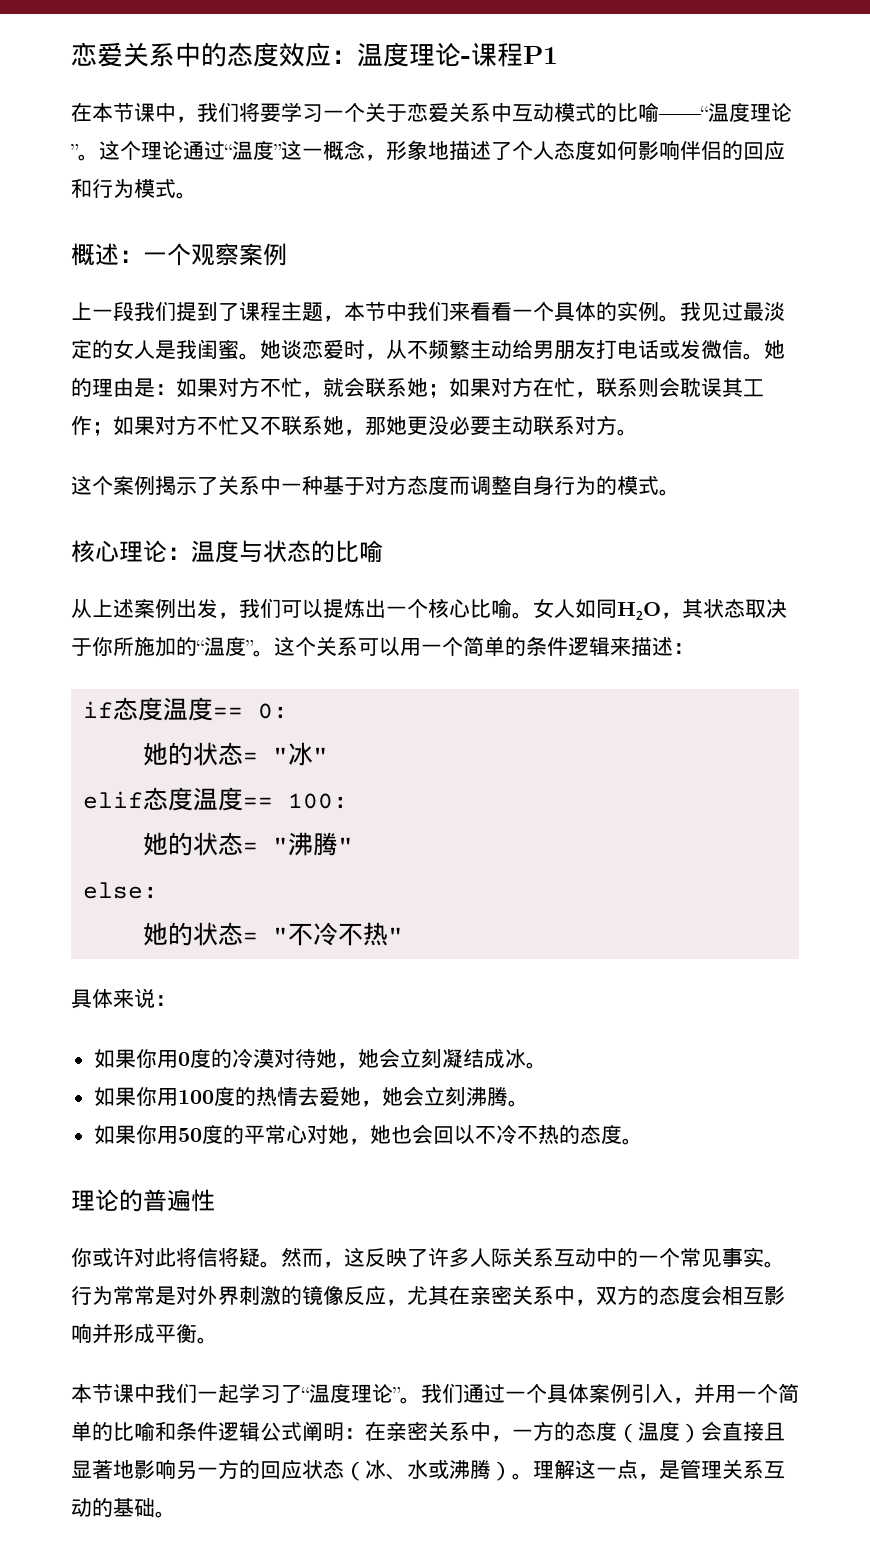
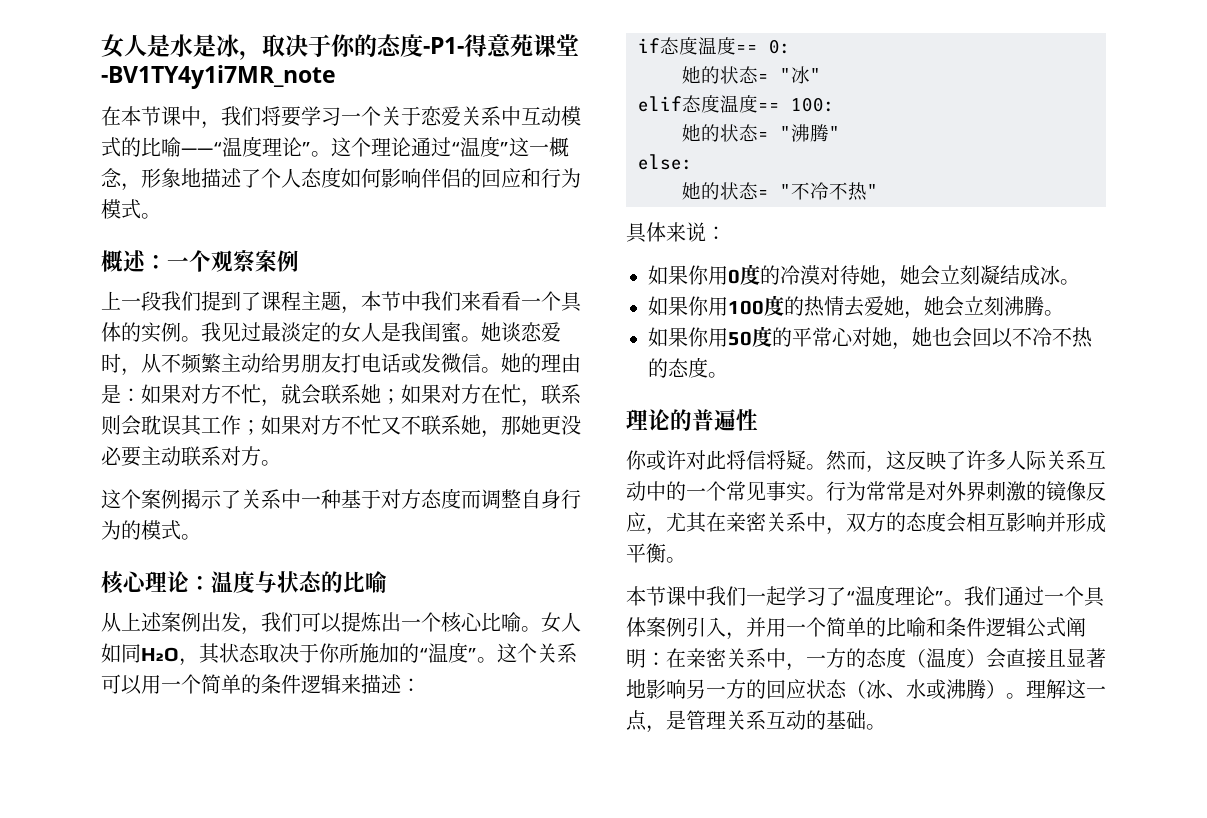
- 恋爱关系中的态度效应：温度理论-课程P1
+ 女人是水是冰，取决于你的态度-P1-得意苑课堂-BV1TY4y1i7MR_note

